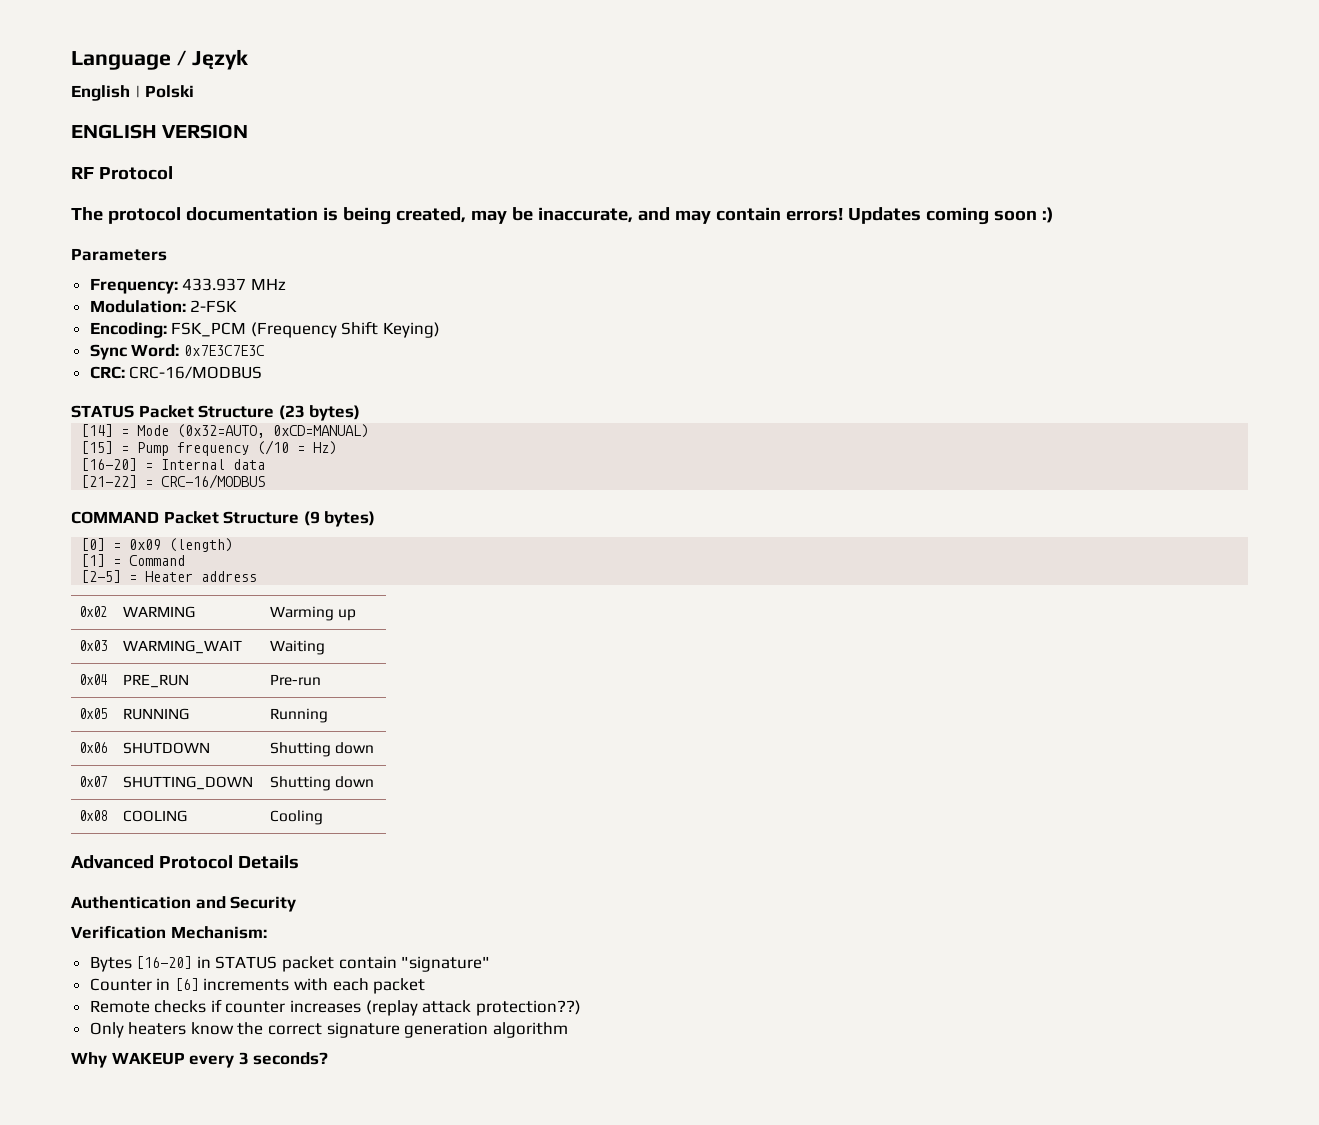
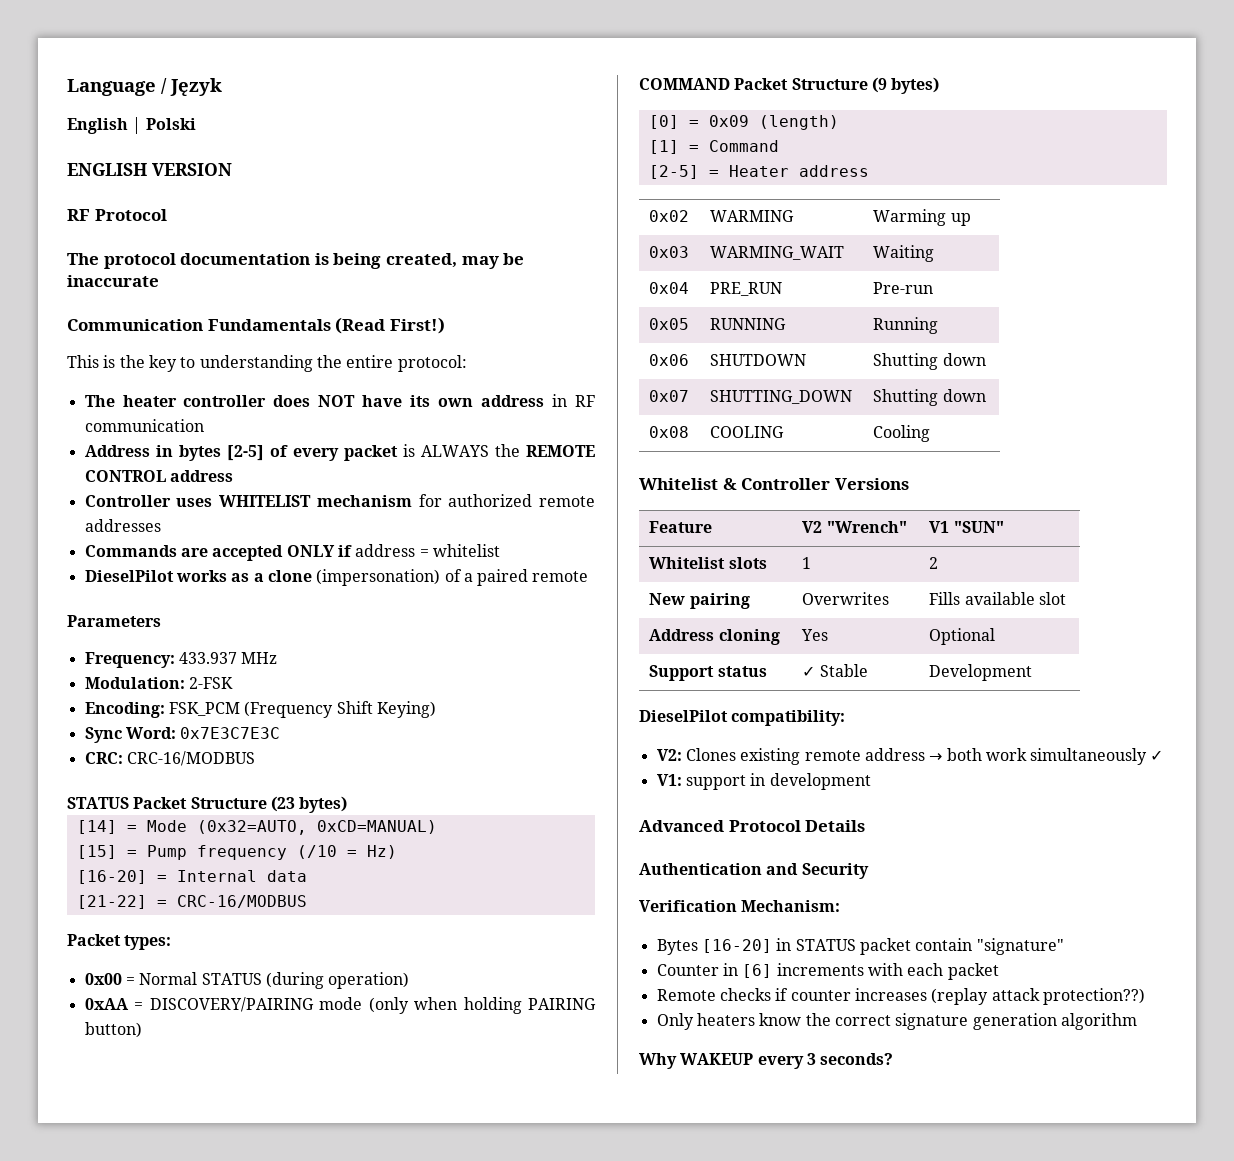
- The protocol documentation is being created, may be inaccurate, and may contain errors! Updates coming soon :)
+ The protocol documentation is being created, may be inaccurate
+ Communication Fundamentals (Read First!)
+ This is the key to understanding the entire protocol:
+ The heater controller does NOT have its own address in RF communication
+ Address in bytes [2-5] of every packet is ALWAYS the REMOTE CONTROL address
+ Controller uses WHITELIST mechanism for authorized remote addresses
+ Commands are accepted ONLY if address = whitelist
+ DieselPilot works as a clone (impersonation) of a paired remote
+ Packet types:
+ 0x00 = Normal STATUS (during operation)
+ 0xAA = DISCOVERY/PAIRING mode (only when holding PAIRING button)
+ Whitelist & Controller Versions
+ Feature | V2 "Wrench" | V1 "SUN"
+ Whitelist slots | 1 | 2
+ New pairing | Overwrites | Fills available slot
+ Address cloning | Yes | Optional
+ Support status | ✓ Stable | Development
+ DieselPilot compatibility:
+ V2: Clones existing remote address → both work simultaneously ✓
+ V1: support in development

